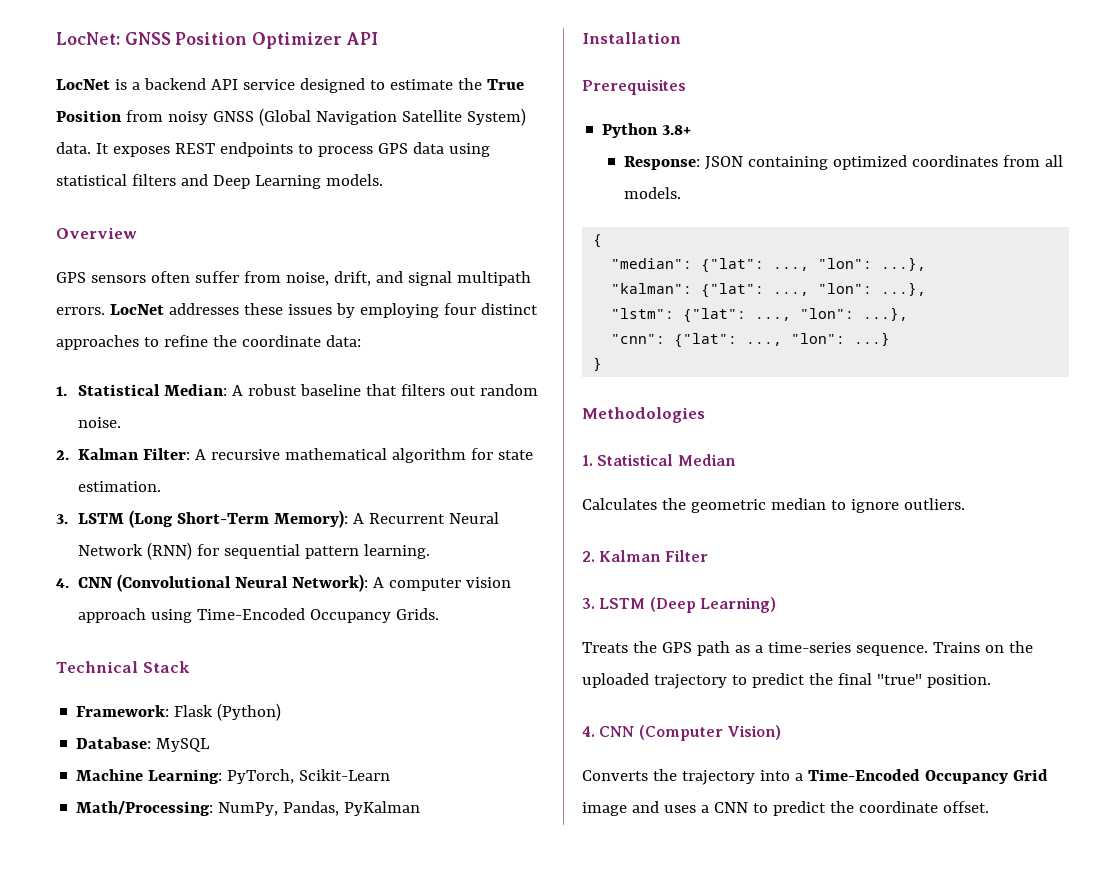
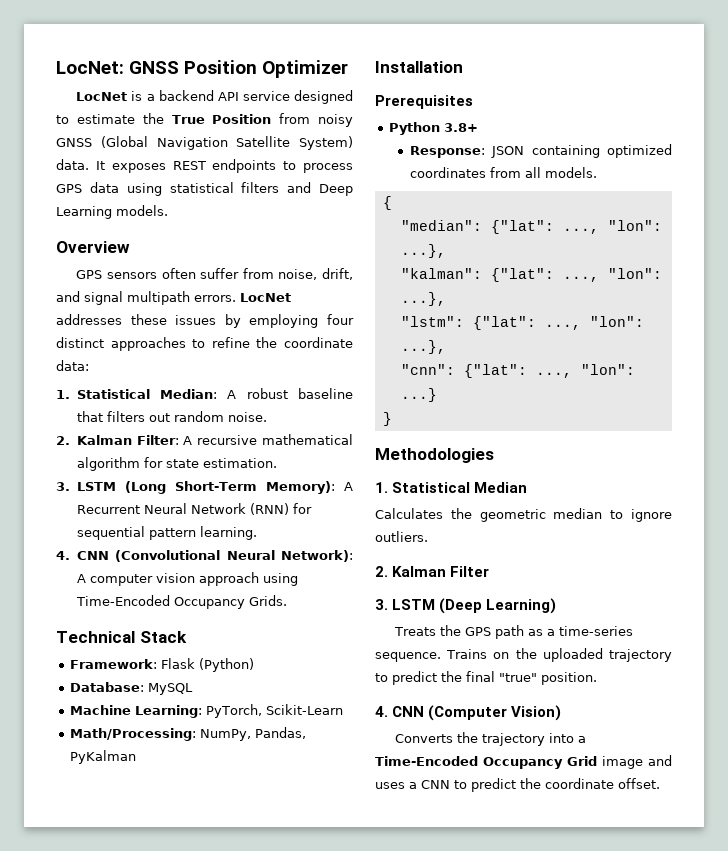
- LocNet: GNSS Position Optimizer API
+ LocNet: GNSS Position Optimizer

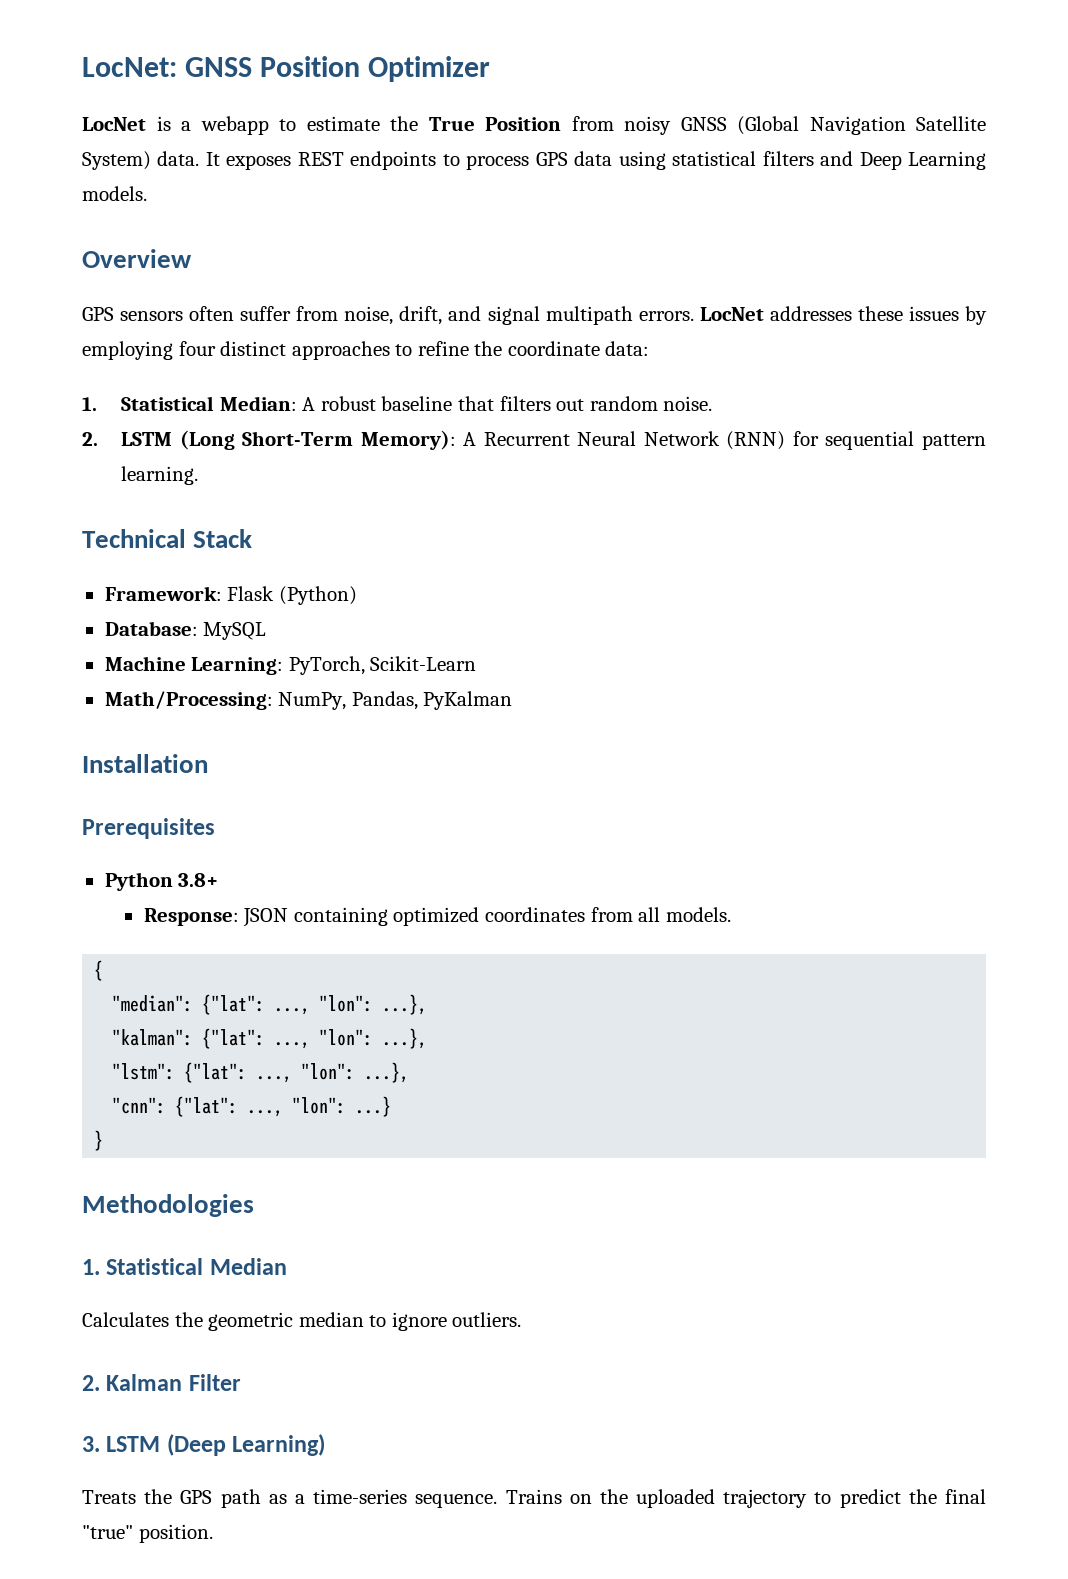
- LocNet is a backend API service designed to estimate the True Position from noisy GNSS (Global Navigation Satellite System) data.
+ LocNet is a webapp to estimate the True Position from noisy GNSS (Global Navigation Satellite System) data.
- 2. Kalman Filter: A recursive mathematical algorithm for state estimation.
- 3. LSTM (Long Short-Term Memory): A Recurrent Neural Network (RNN) for sequential pattern learning.
+ 2. LSTM (Long Short-Term Memory): A Recurrent Neural Network (RNN) for sequential pattern learning.
- 4. CNN (Convolutional Neural Network): A computer vision approach using Time-Encoded Occupancy Grids.
- 4. CNN (Computer Vision)
- Converts the trajectory into a Time-Encoded Occupancy Grid image and uses a CNN to predict the coordinate offset.

